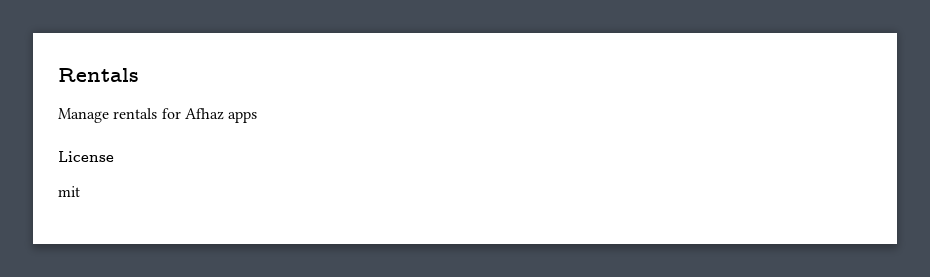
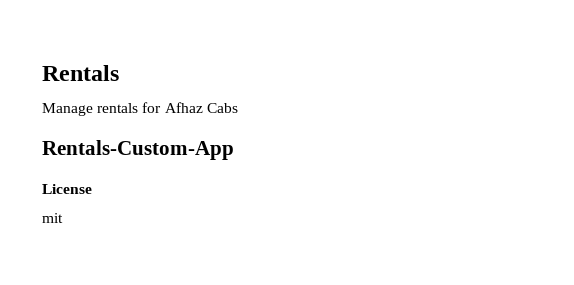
- Manage rentals for Afhaz apps
+ Manage rentals for Afhaz Cabs
+ Rentals-Custom-App

